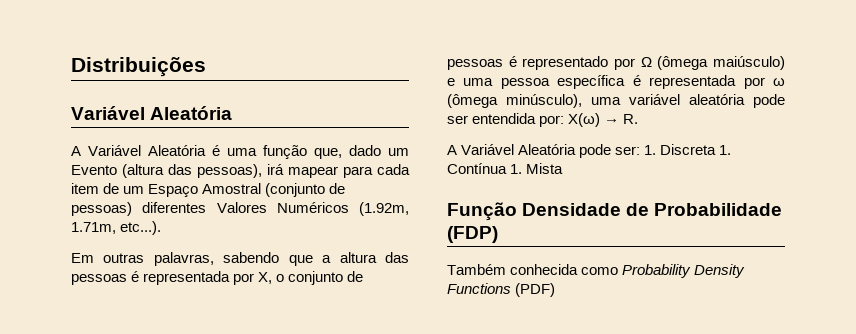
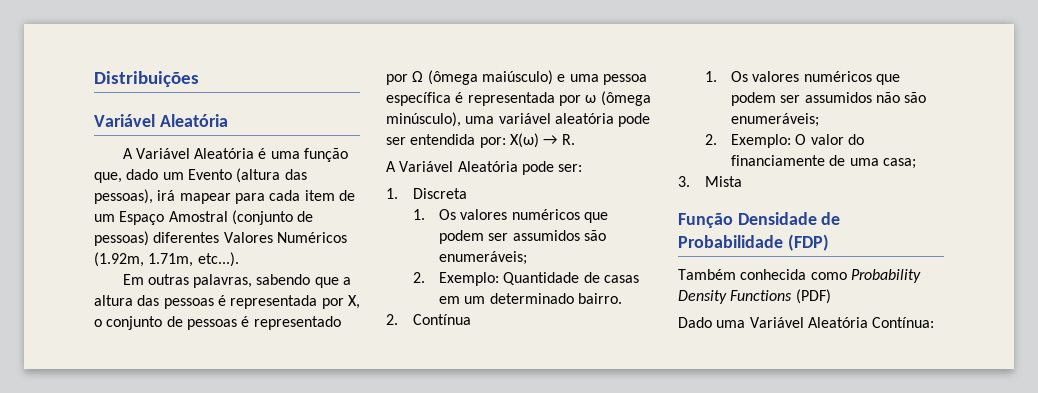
- A Variável Aleatória pode ser: 1. Discreta 1. Contínua 1. Mista
+ A Variável Aleatória pode ser:
+ 1. Discreta
+ 1. Os valores numéricos que podem ser assumidos são enumeráveis;
+ 2. Exemplo: Quantidade de casas em um determinado bairro.
+ 2. Contínua
+ 1. Os valores numéricos que podem ser assumidos não são enumeráveis;
+ 2. Exemplo: O valor do financiamente de uma casa;
+ 3. Mista
+ Dado uma Variável Aleatória Contínua:

